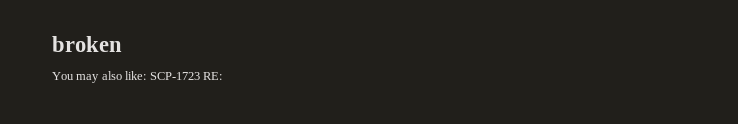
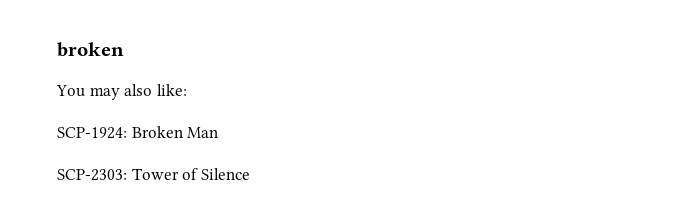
- You may also like: SCP-1723 RE:
+ You may also like:
+ SCP-1924: Broken Man
+ SCP-2303: Tower of Silence

